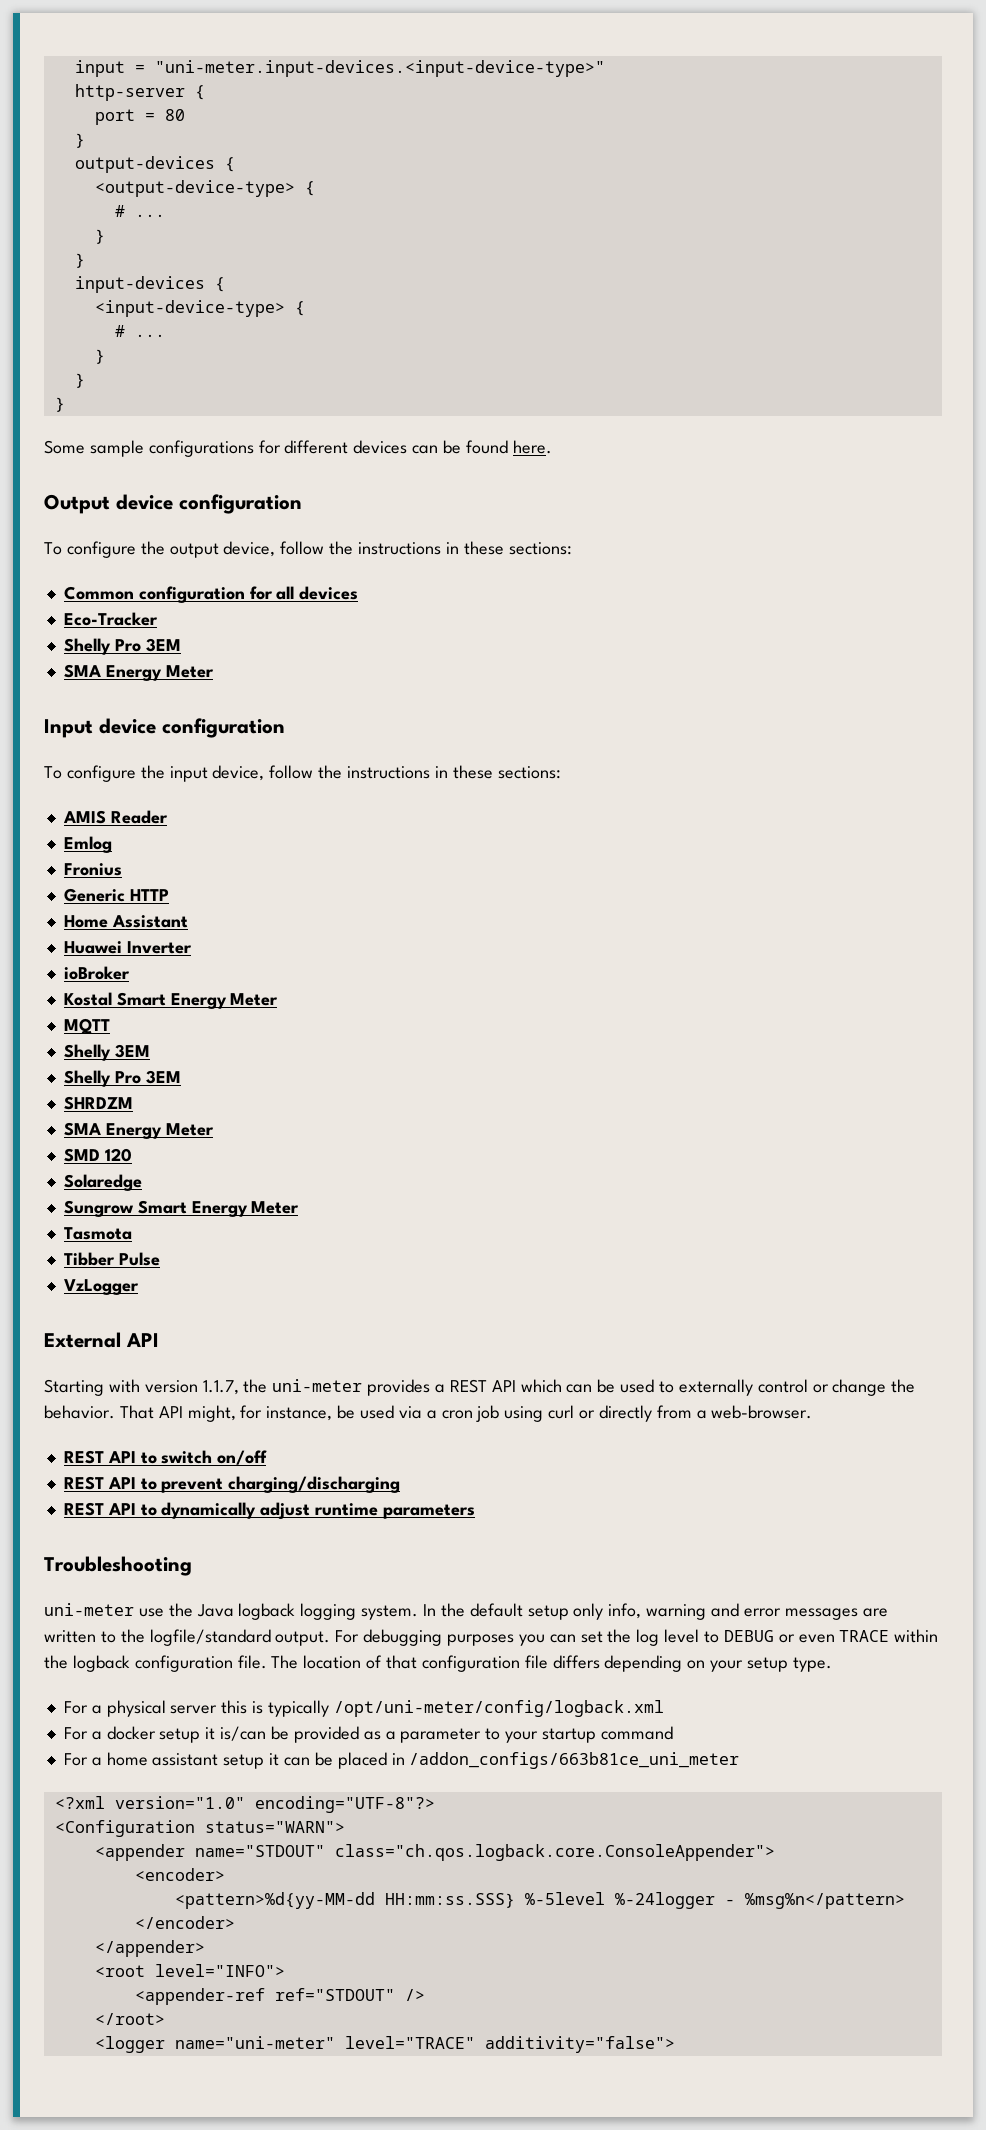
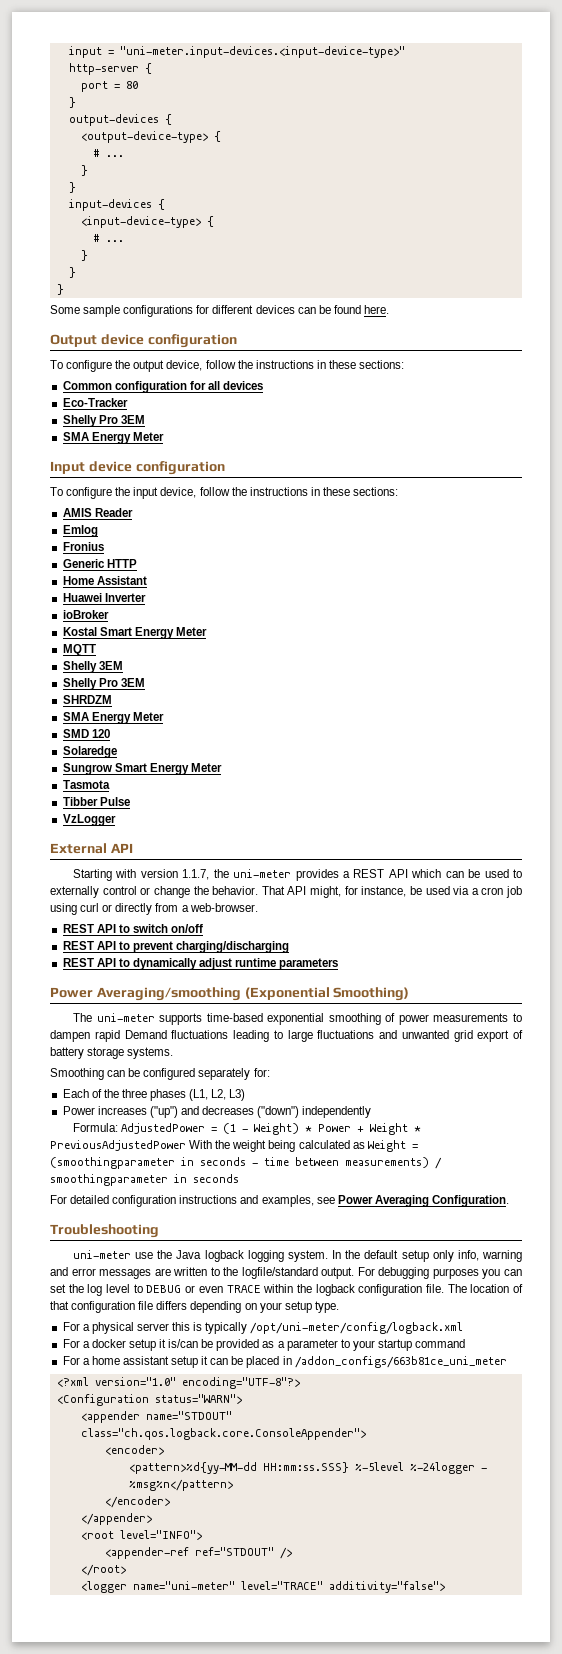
+ Power Averaging/smoothing (Exponential Smoothing)
+ The uni-meter supports time-based exponential smoothing of power measurements to dampen rapid Demand fluctuations leading to large fluctuations and unwanted grid export of battery storage systems.
+ Smoothing can be configured separately for:
+ Each of the three phases (L1, L2, L3)
+ Power increases ("up") and decreases ("down") independently
+ Formula: AdjustedPower = (1 - Weight) * Power + Weight * PreviousAdjustedPower With the weight being calculated as Weight = (smoothingparameter in seconds - time between measurements) / smoothingparameter in seconds
+ For detailed configuration instructions and examples, see Power Averaging Configuration.

